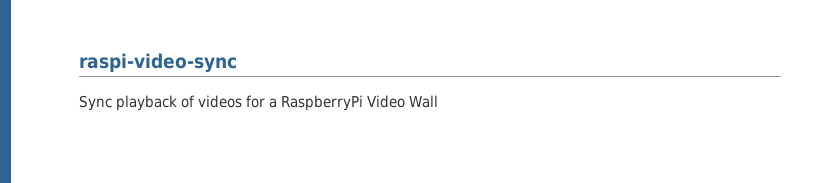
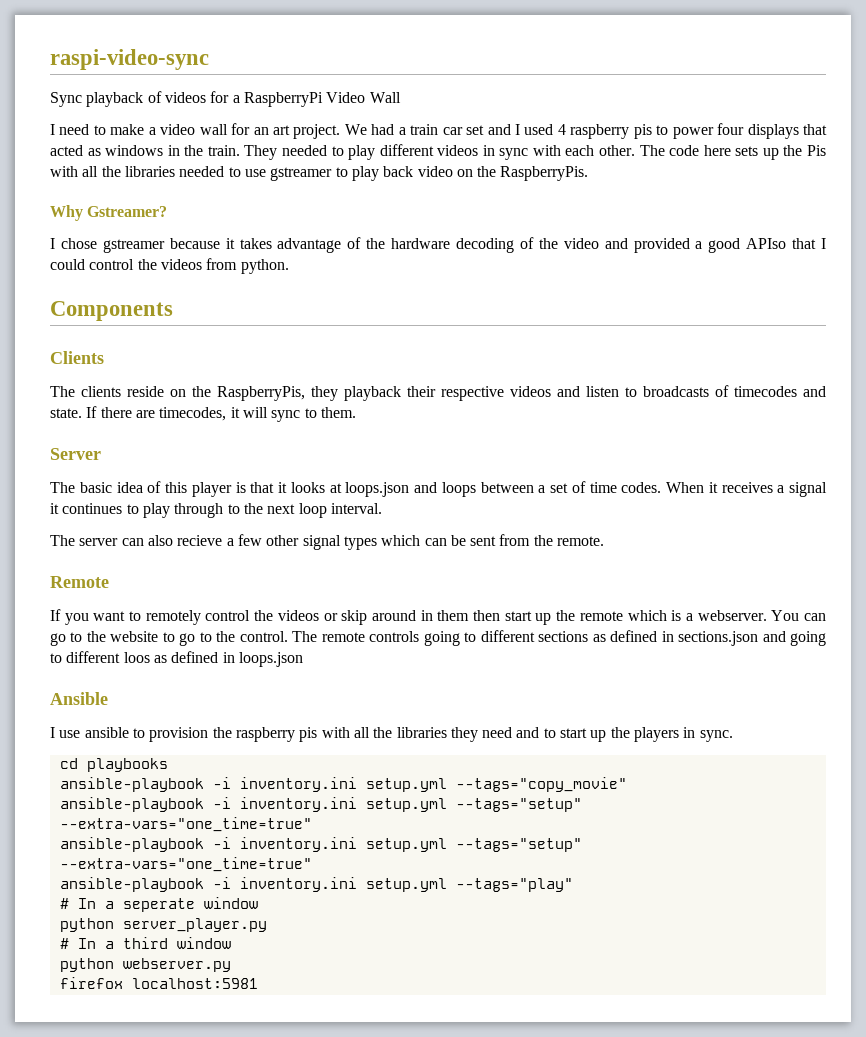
+ I need to make a video wall for an art project. We had a train car set and I used 4 raspberry pis to power four displays that acted as windows in the train. They needed to play different videos in sync with each other. The code here sets up the Pis with all the libraries needed to use gstreamer to play back video on the RaspberryPis.
+ Why Gstreamer?
+ I chose gstreamer because it takes advantage of the hardware decoding of the video and provided a good APIso that I could control the videos from python.
+ Components
+ Clients
+ The clients reside on the RaspberryPis, they playback their respective videos and listen to broadcasts of timecodes and state. If there are timecodes, it will sync to them.
+ Server
+ The basic idea of this player is that it looks at loops.json and loops between a set of time codes. When it receives a signal it continues to play through to the next loop interval.
+ The server can also recieve a few other signal types which can be sent from the remote.
+ Remote
+ If you want to remotely control the videos or skip around in them then start up the remote which is a webserver. You can go to the website to go to the control. The remote controls going to different sections as defined in sections.json and going to different loos as defined in loops.json
+ Ansible
+ I use ansible to provision the raspberry pis with all the libraries they need and to start up the players in sync.
+ cd playbooks
+ ansible-playbook -i inventory.ini setup.yml --tags="copy_movie"
+ ansible-playbook -i inventory.ini setup.yml --tags="setup" --extra-vars="one_time=true"
+ ansible-playbook -i inventory.ini setup.yml --tags="setup" --extra-vars="one_time=true"
+ ansible-playbook -i inventory.ini setup.yml --tags="play"
+ # In a seperate window
+ python server_player.py
+ # In a third window
+ python webserver.py
+ firefox localhost:5981

